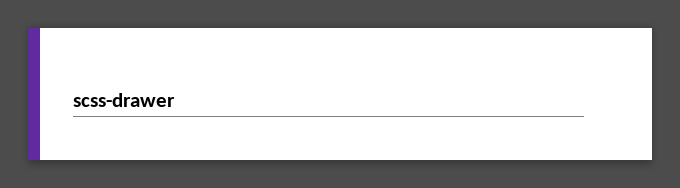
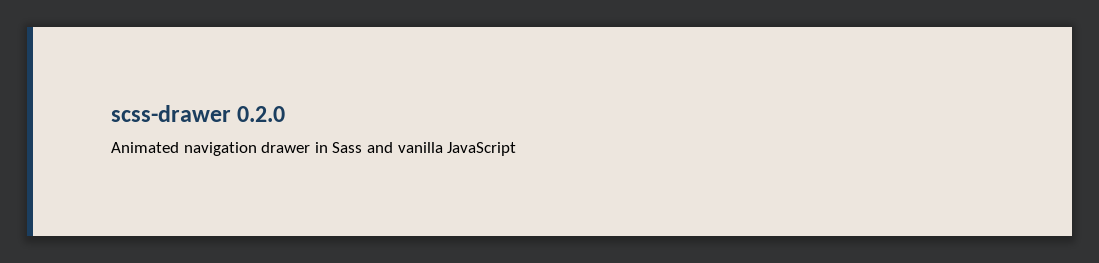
- scss-drawer
+ scss-drawer 0.2.0
+ Animated navigation drawer in Sass and vanilla JavaScript

